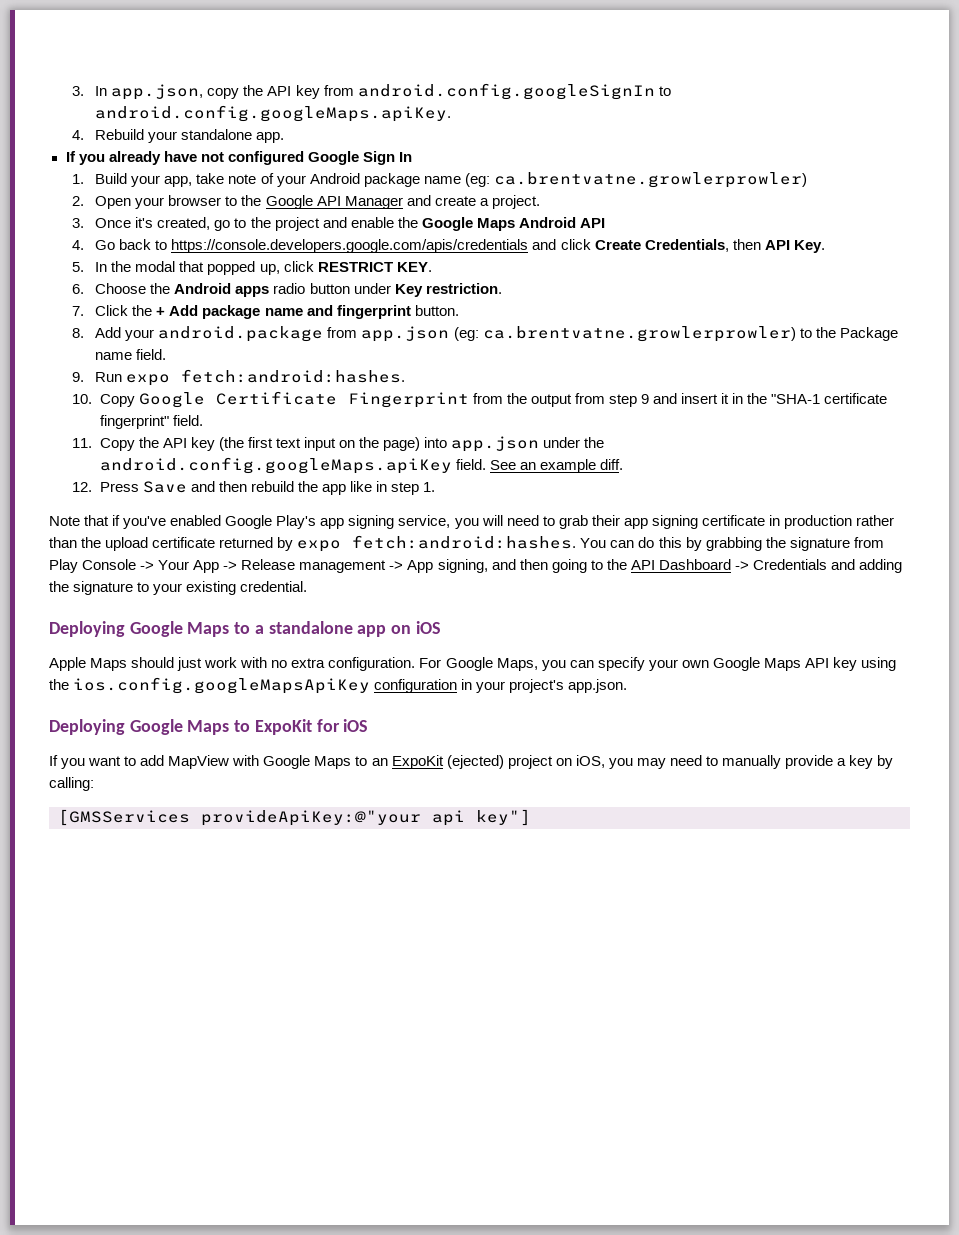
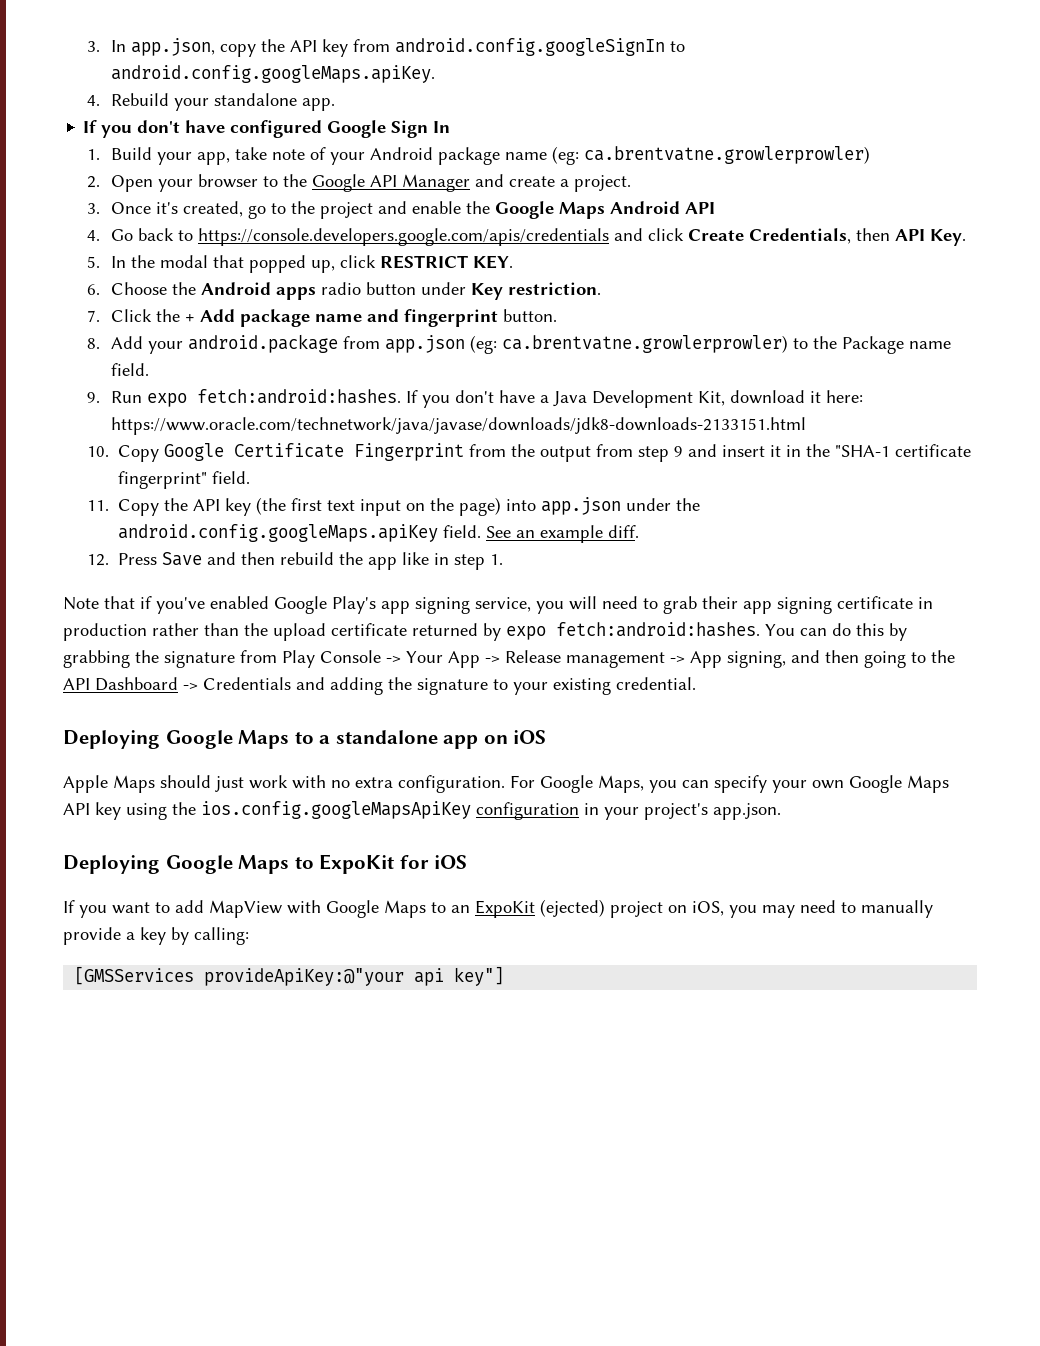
- If you already have not configured Google Sign In
+ If you don't have configured Google Sign In
+ If you don't have a Java Development Kit, download it here: https://www.oracle.com/technetwork/java/javase/downloads/jdk8-downloads-2133151.html

